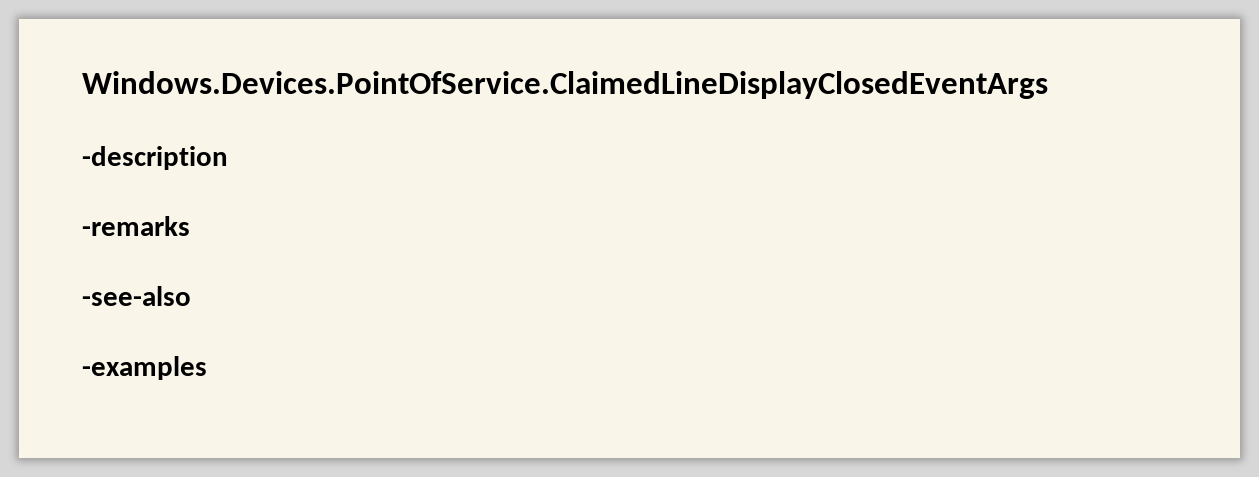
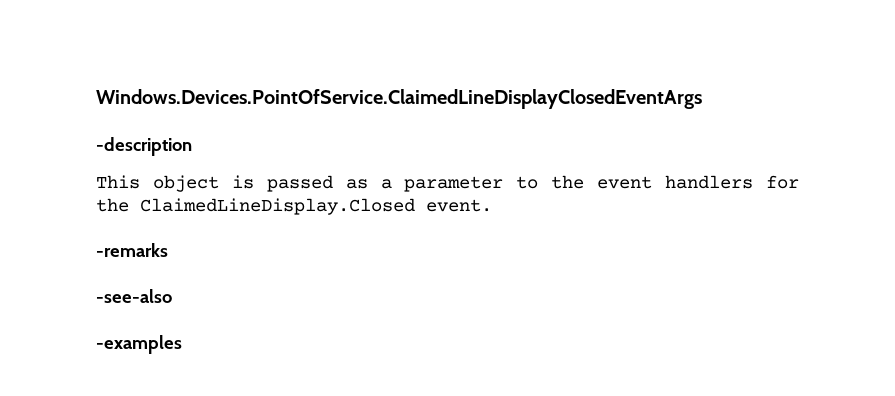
+ This object is passed as a parameter to the event handlers for the ClaimedLineDisplay.Closed event.

